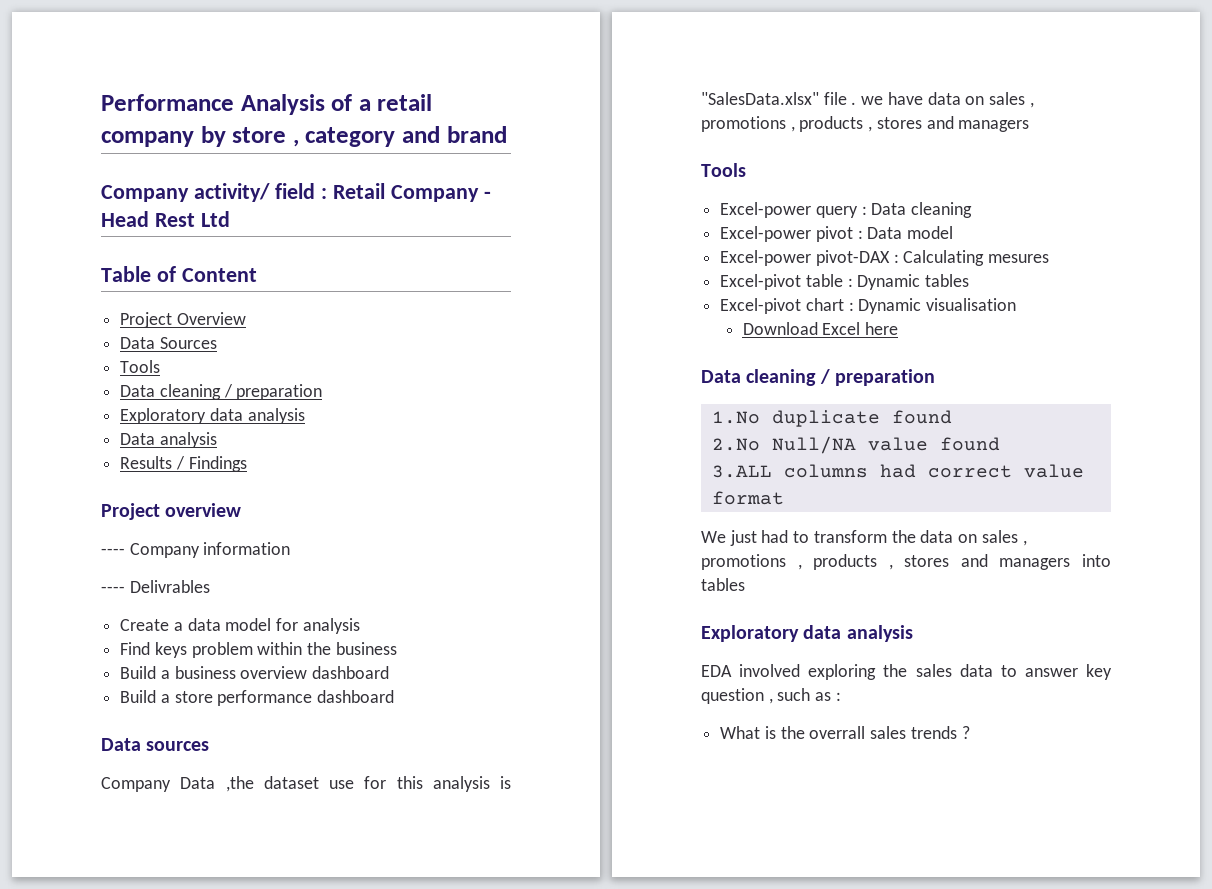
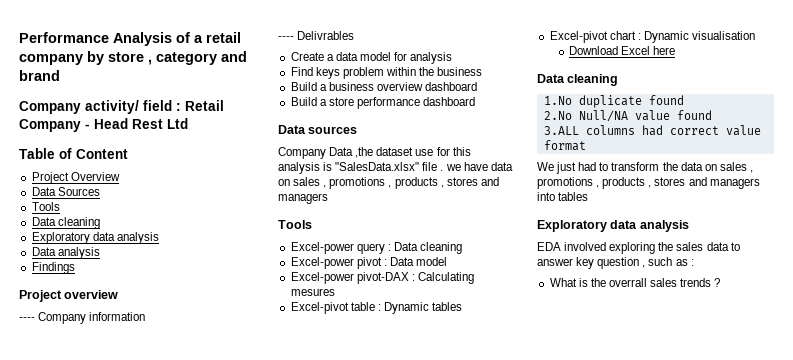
  Data Sources
  Tools
- Data cleaning / preparation
+ Data cleaning
- Results / Findings
+ Findings
  Download Excel here
- Data cleaning / preparation
+ Data cleaning

